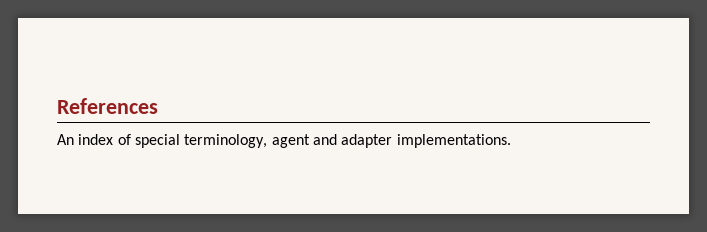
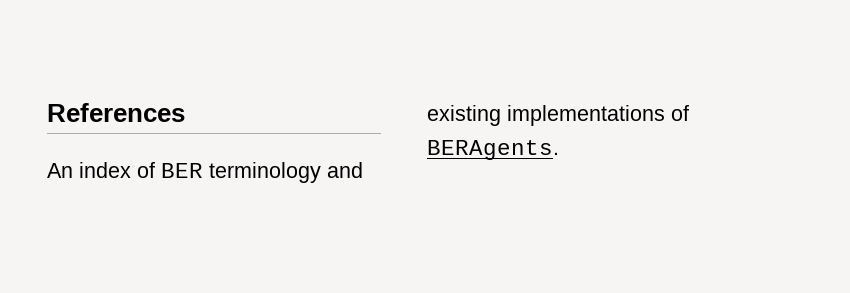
- An index of special terminology, agent and adapter implementations.
+ An index of BER terminology and existing implementations of BERAgents.

